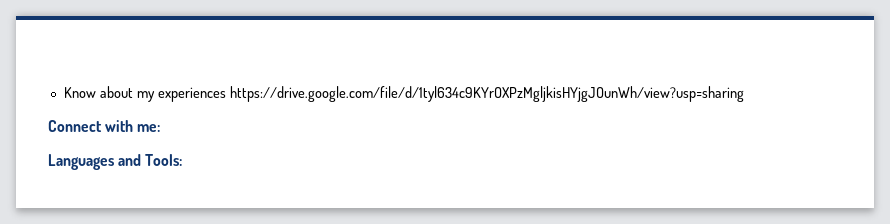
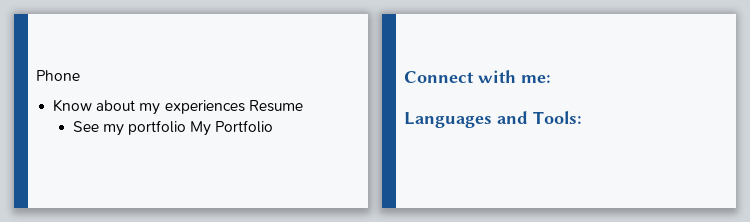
+ Phone
- Know about my experiences https://drive.google.com/file/d/1tyl634c9KYrOXPzMgljkisHYjgJOunWh/view?usp=sharing
+ Know about my experiences Resume
+ See my portfolio My Portfolio

